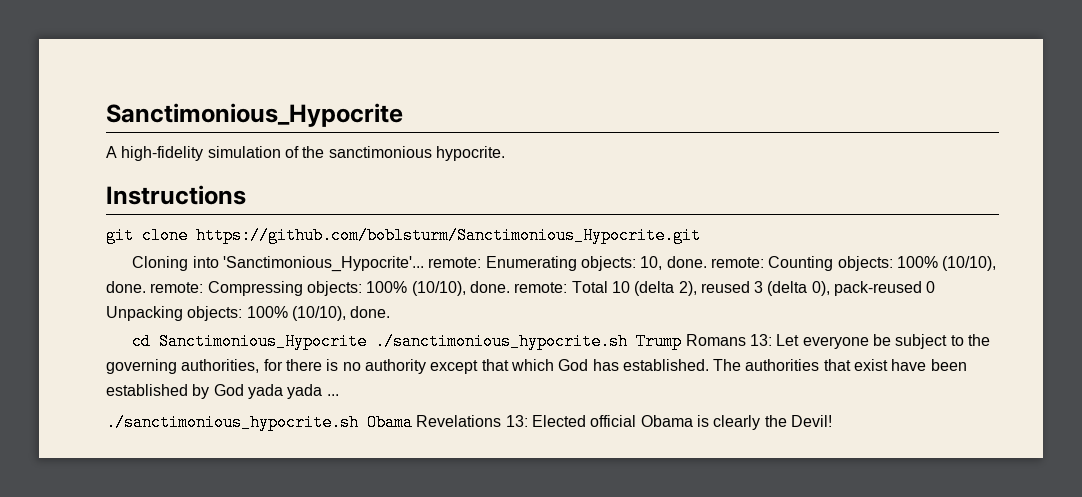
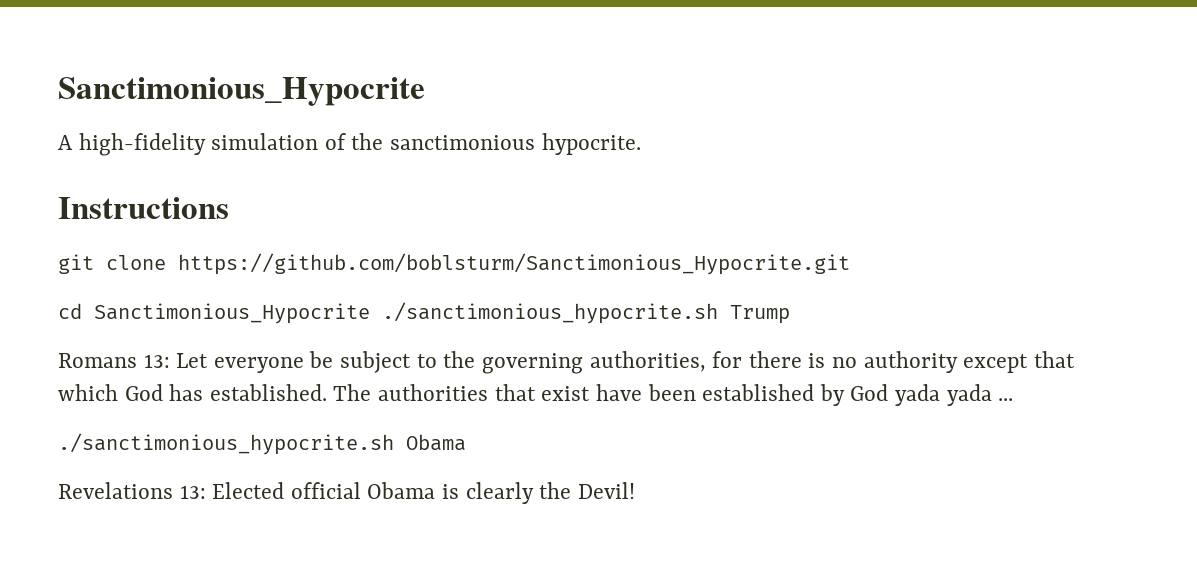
- Cloning into 'Sanctimonious_Hypocrite'... remote: Enumerating objects: 10, done. remote: Counting objects: 100% (10/10), done. remote: Compressing objects: 100% (10/10), done. remote: Total 10 (delta 2), reused 3 (delta 0), pack-reused 0 Unpacking objects: 100% (10/10), done.
- cd Sanctimonious_Hypocrite ./sanctimonious_hypocrite.sh Trump Romans 13: Let everyone be subject to the governing authorities, for there is no authority except that which God has established.
+ cd Sanctimonious_Hypocrite ./sanctimonious_hypocrite.sh Trump
+ Romans 13: Let everyone be subject to the governing authorities, for there is no authority except that which God has established.
- ./sanctimonious_hypocrite.sh Obama Revelations 13: Elected official Obama is clearly the Devil!
+ ./sanctimonious_hypocrite.sh Obama
+ Revelations 13: Elected official Obama is clearly the Devil!

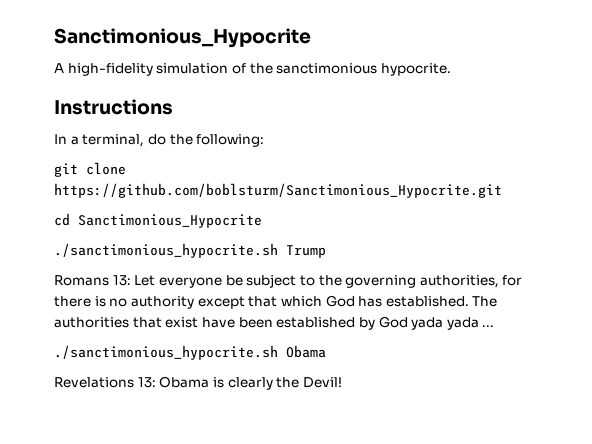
+ In a terminal, do the following:
- cd Sanctimonious_Hypocrite ./sanctimonious_hypocrite.sh Trump
+ cd Sanctimonious_Hypocrite
+ ./sanctimonious_hypocrite.sh Trump
- Revelations 13: Elected official Obama is clearly the Devil!
+ Revelations 13: Obama is clearly the Devil!

